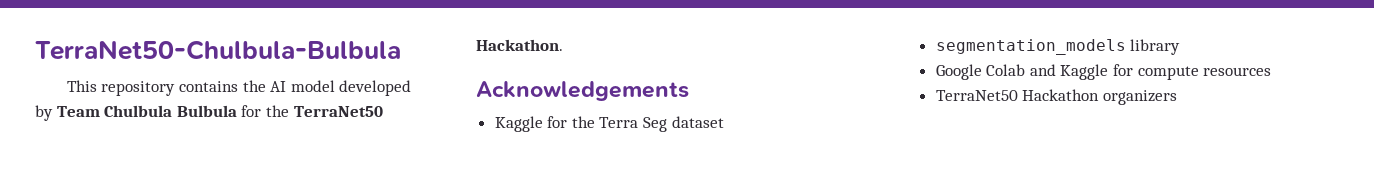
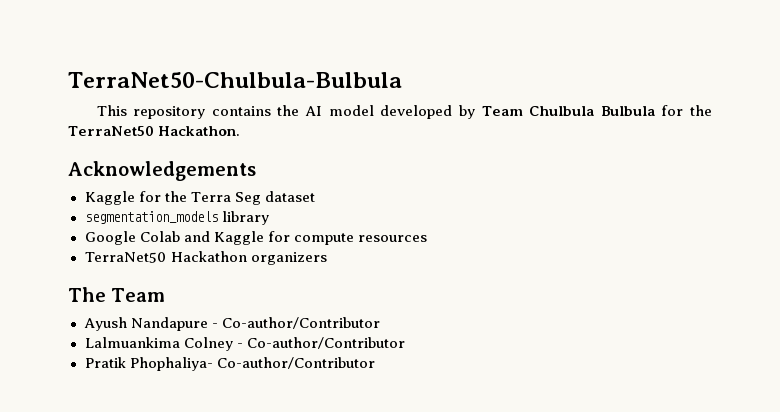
+ The Team
+ Ayush Nandapure - Co-author/Contributor
+ Lalmuankima Colney - Co-author/Contributor
+ Pratik Phophaliya- Co-author/Contributor

